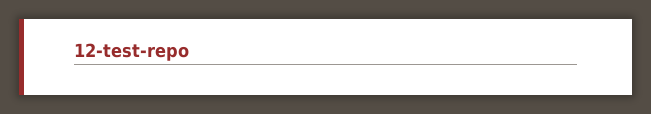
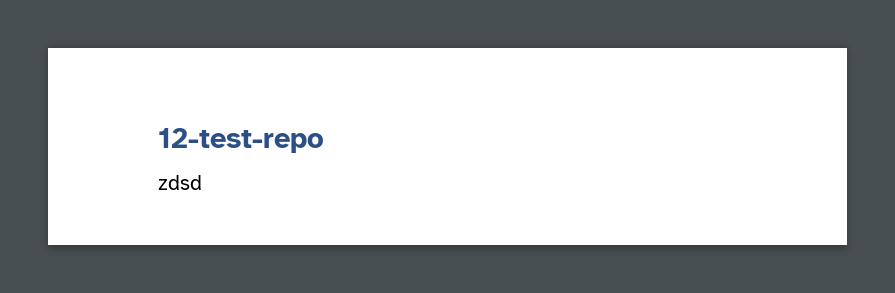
+ zdsd

